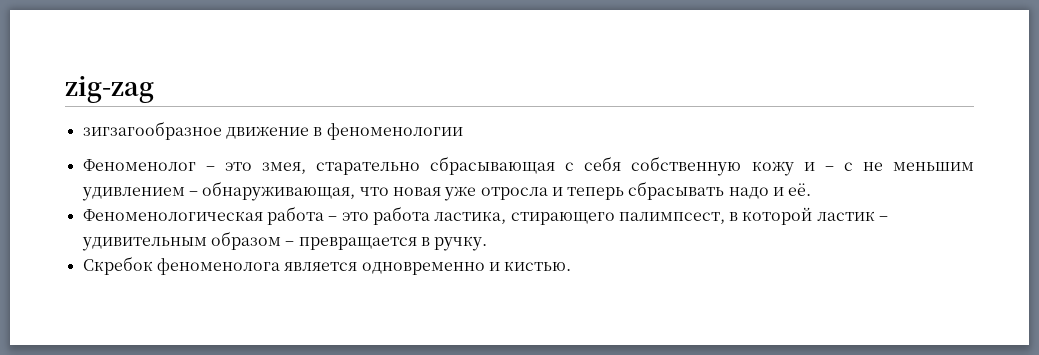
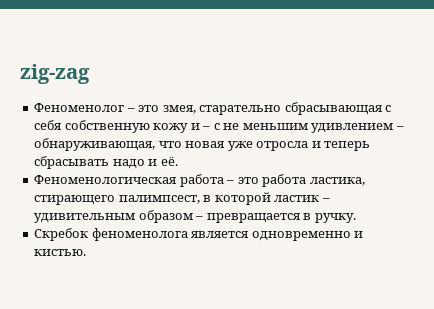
- зигзагообразное движение в феноменологии

